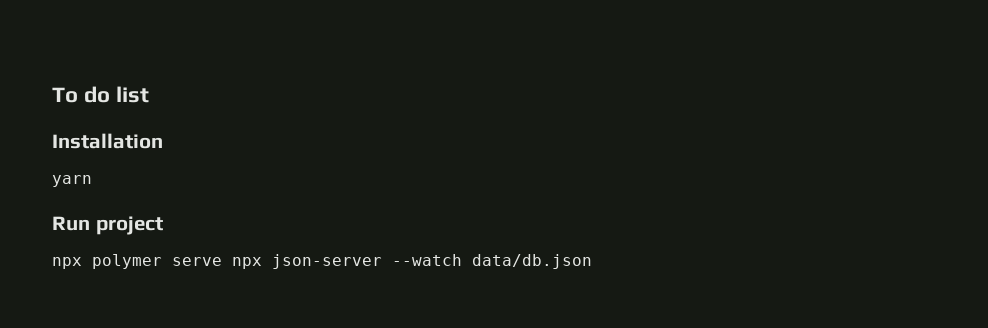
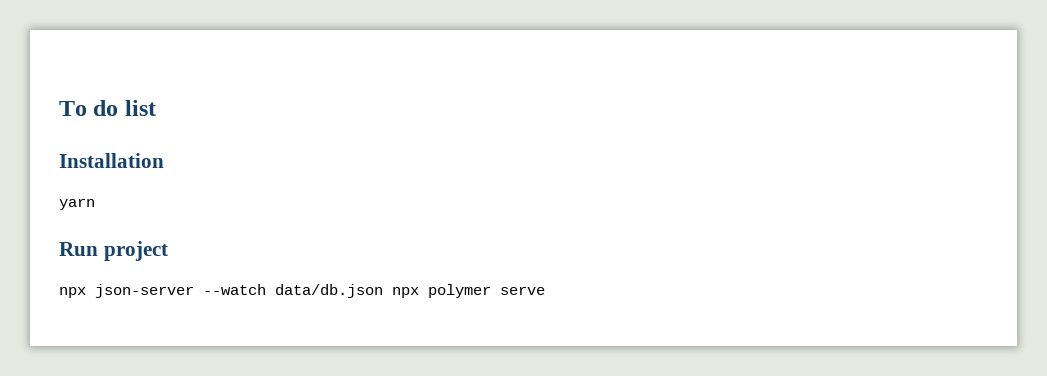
- npx polymer serve npx json-server --watch data/db.json
+ npx json-server --watch data/db.json npx polymer serve

